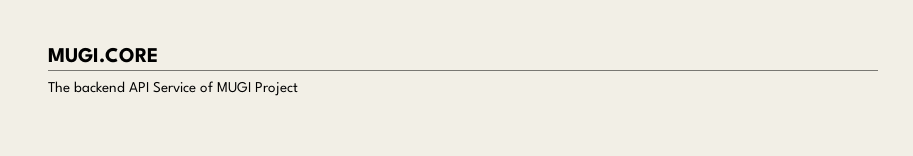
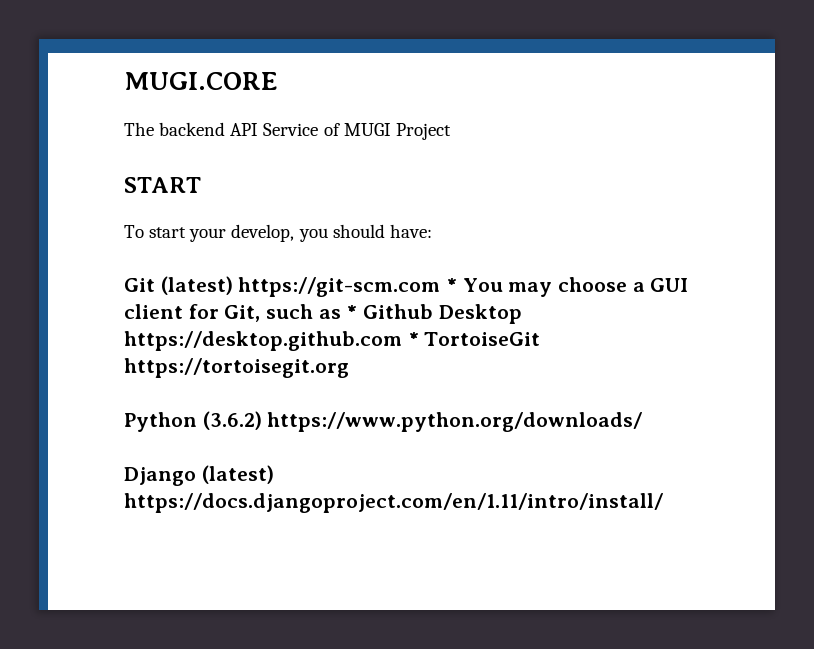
+ START
+ To start your develop, you should have:
+ Git (latest) https://git-scm.com * You may choose a GUI client for Git, such as * Github Desktop https://desktop.github.com * TortoiseGit https://tortoisegit.org
+ Python (3.6.2) https://www.python.org/downloads/
+ Django (latest) https://docs.djangoproject.com/en/1.11/intro/install/

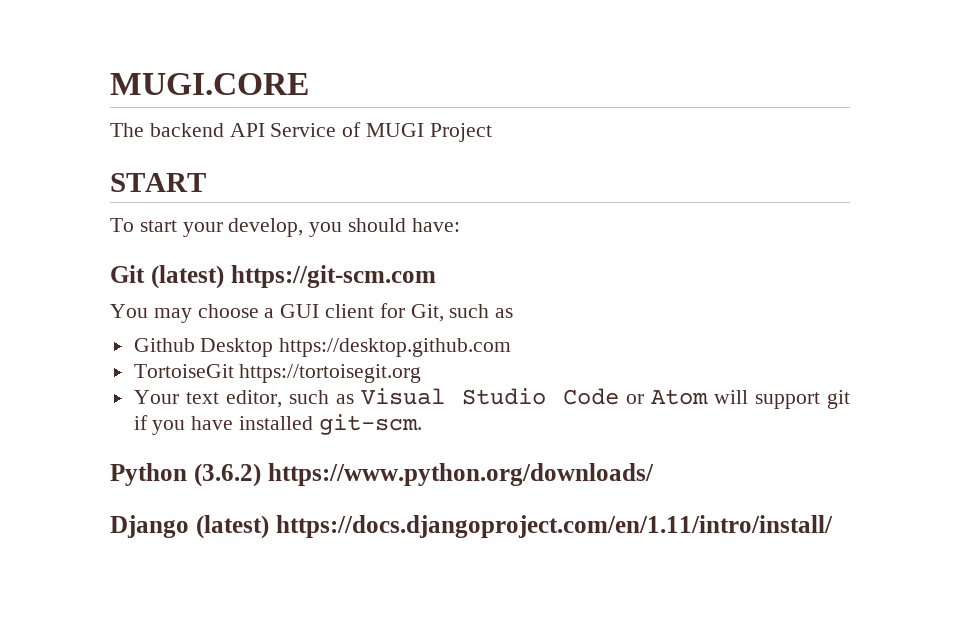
- Git (latest) https://git-scm.com * You may choose a GUI client for Git, such as * Github Desktop https://desktop.github.com * TortoiseGit https://tortoisegit.org
+ Git (latest) https://git-scm.com
+ You may choose a GUI client for Git, such as
+ Github Desktop https://desktop.github.com
+ TortoiseGit https://tortoisegit.org
+ Your text editor, such as Visual Studio Code or Atom will support git if you have installed git-scm.

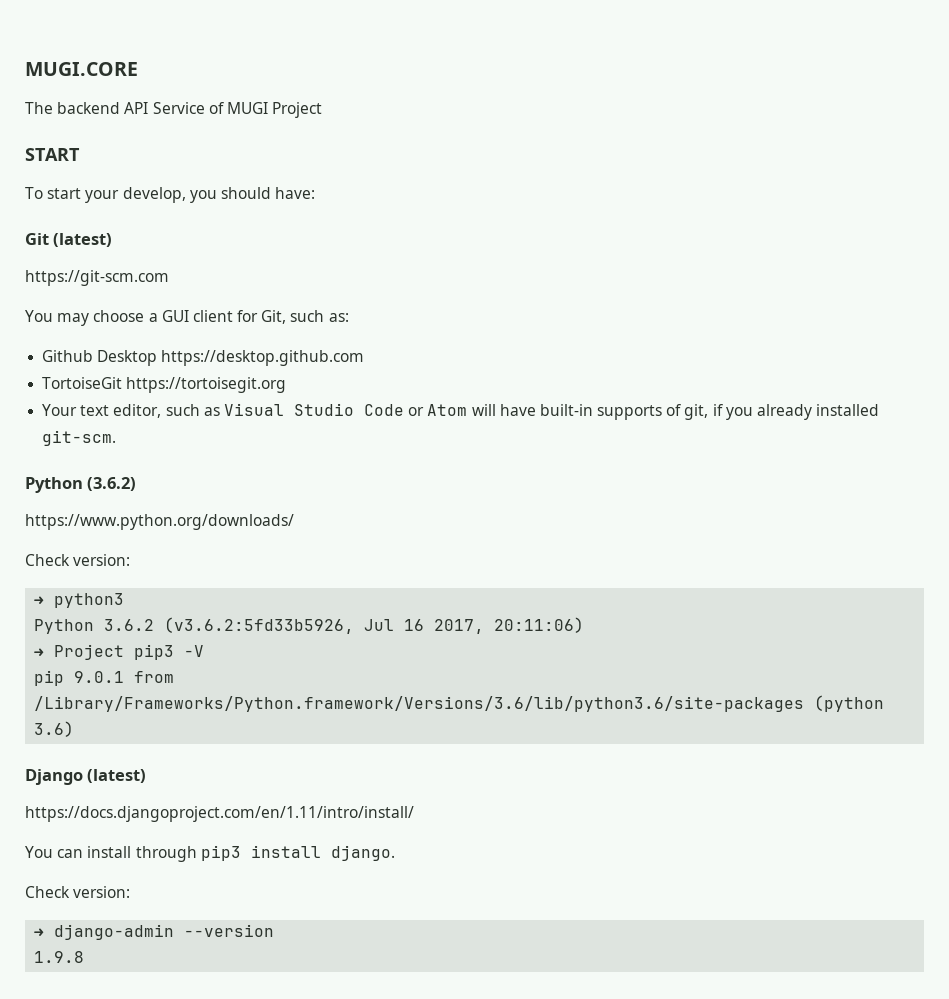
- Git (latest) https://git-scm.com
+ Git (latest)
+ https://git-scm.com
- You may choose a GUI client for Git, such as
+ You may choose a GUI client for Git, such as:
- Your text editor, such as Visual Studio Code or Atom will support git if you have installed git-scm.
+ Your text editor, such as Visual Studio Code or Atom will have built-in supports of git, if you already installed git-scm.
- Python (3.6.2) https://www.python.org/downloads/
+ Python (3.6.2)
+ https://www.python.org/downloads/
+ Check version:
+ ➜ python3
+ Python 3.6.2 (v3.6.2:5fd33b5926, Jul 16 2017, 20:11:06)
+ ➜ Project pip3 -V
+ pip 9.0.1 from /Library/Frameworks/Python.framework/Versions/3.6/lib/python3.6/site-packages (python 3.6)
- Django (latest) https://docs.djangoproject.com/en/1.11/intro/install/
+ Django (latest)
+ https://docs.djangoproject.com/en/1.11/intro/install/
+ You can install through pip3 install django.
+ Check version:
+ ➜ django-admin --version
+ 1.9.8

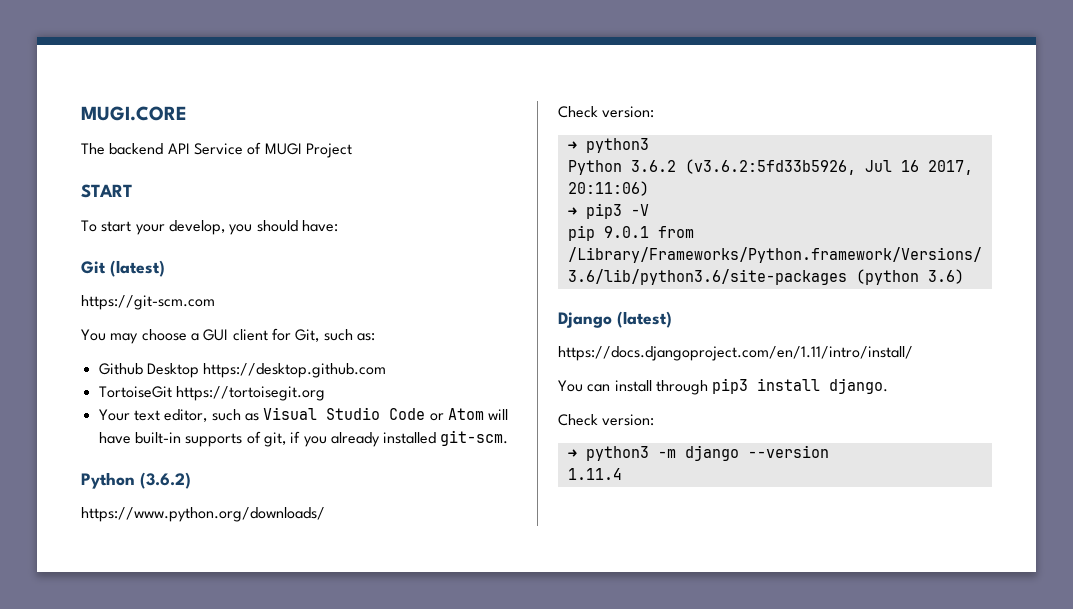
- ➜ Project pip3 -V
+ ➜ pip3 -V
- ➜ django-admin --version
+ ➜ python3 -m django --version
- 1.9.8
+ 1.11.4

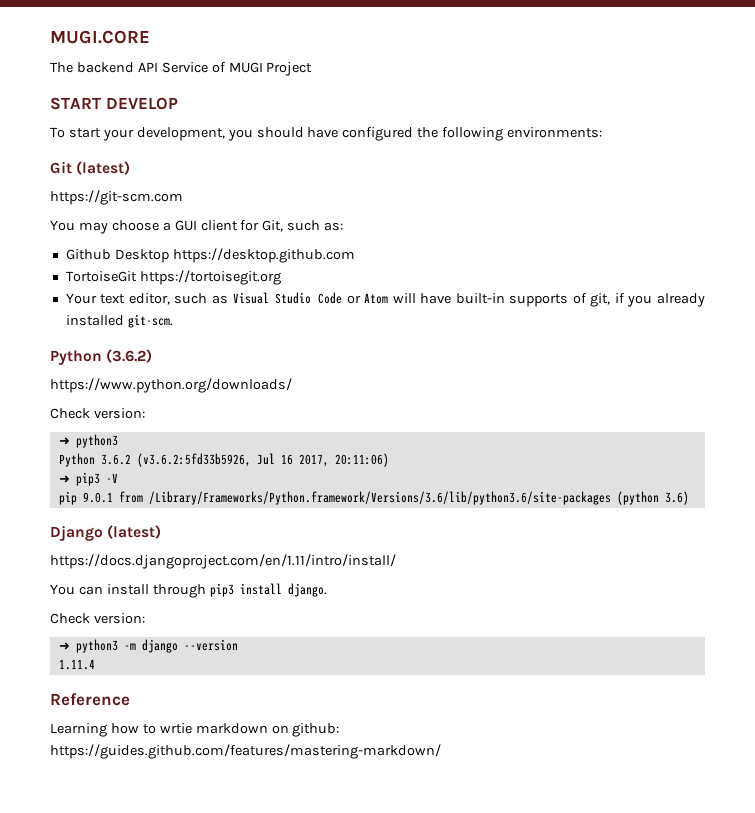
- START
+ START DEVELOP
- To start your develop, you should have:
+ To start your development, you should have configured the following environments:
+ Reference
+ Learning how to wrtie markdown on github: https://guides.github.com/features/mastering-markdown/

